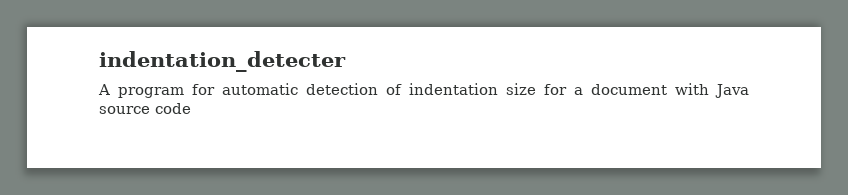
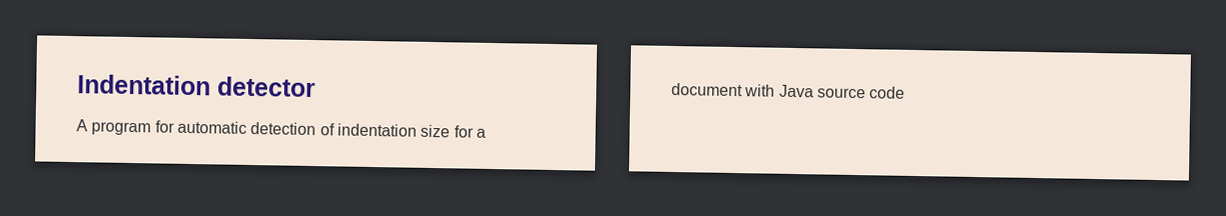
- indentation_detecter
+ Indentation detector

